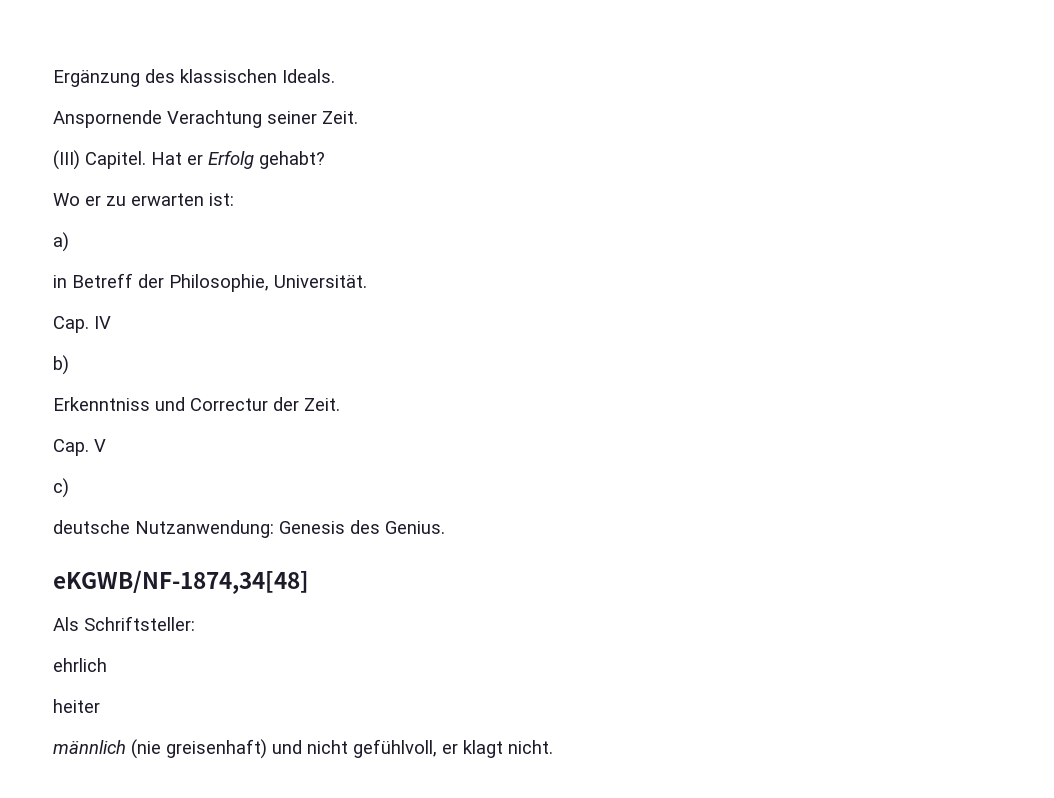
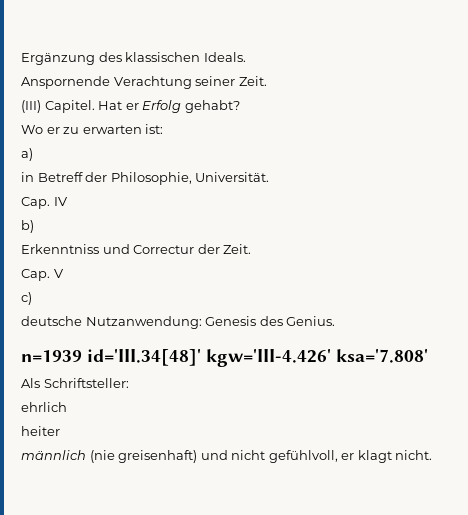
- eKGWB/NF-1874,34[48]
+ n=1939 id='III.34[48]' kgw='III-4.426' ksa='7.808'

